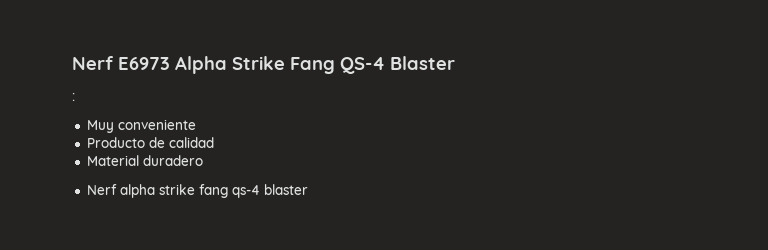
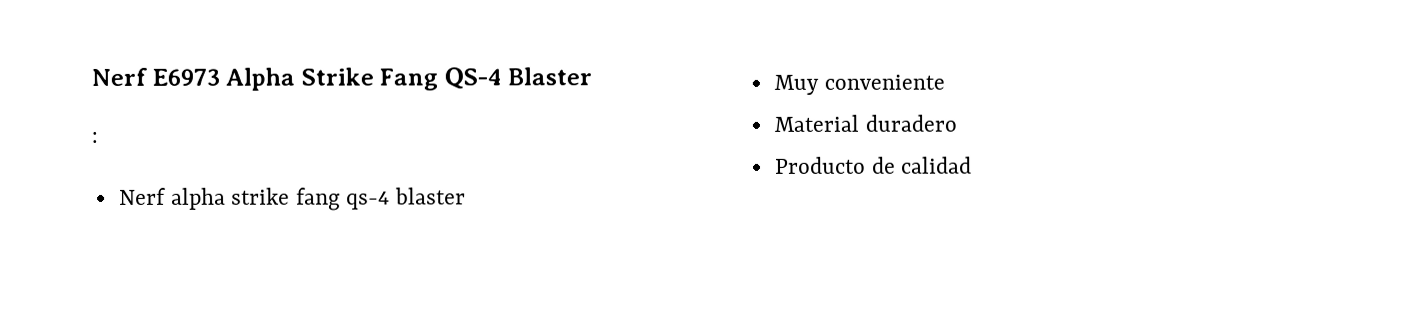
- Muy conveniente
- Producto de calidad
- Material duradero
+ Muy conveniente
+ Material duradero
+ Producto de calidad

